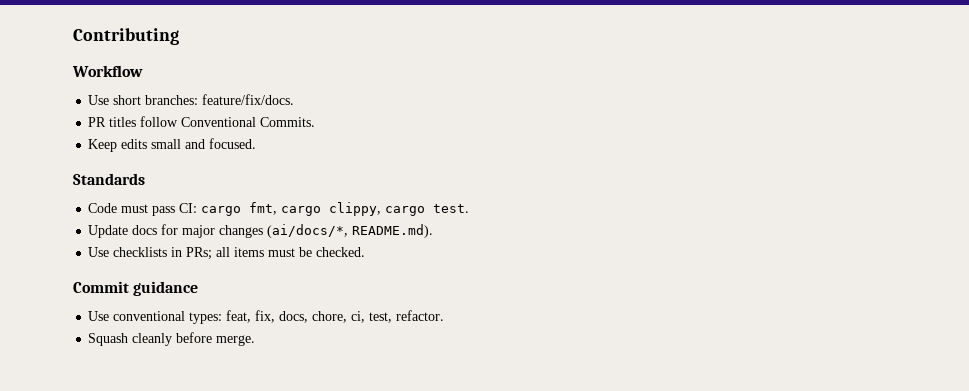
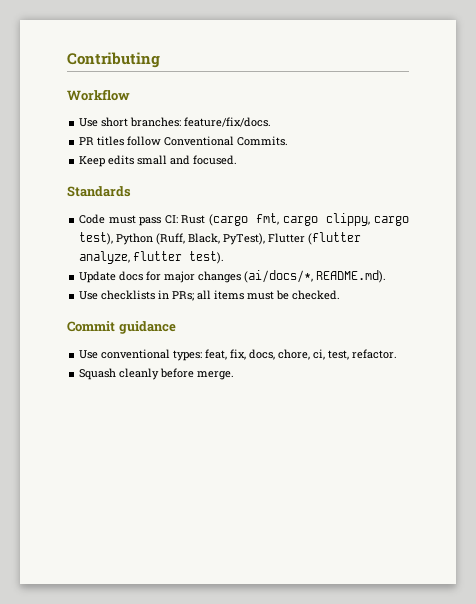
- Code must pass CI: cargo fmt, cargo clippy, cargo test.
+ Code must pass CI: Rust (cargo fmt, cargo clippy, cargo test), Python (Ruff, Black, PyTest), Flutter (flutter analyze, flutter test).

